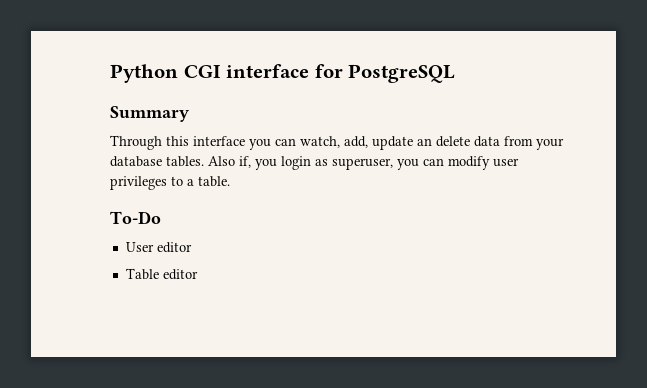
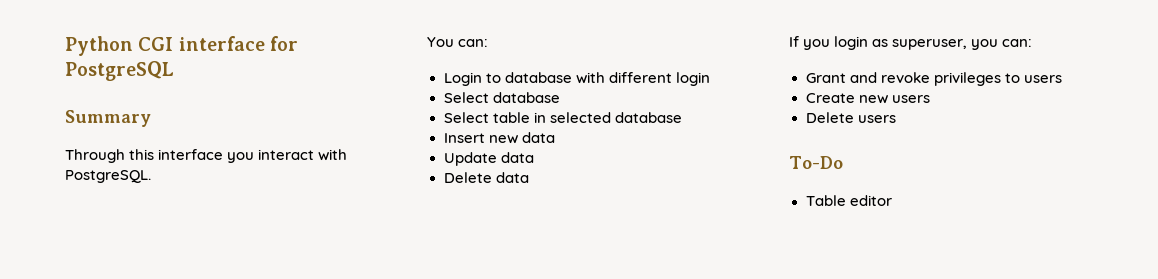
- Through this interface you can watch, add, update an delete data from your database tables. Also if, you login as superuser, you can modify user privileges to a table.
+ Through this interface you interact with PostgreSQL.
+ You can:
+ Login to database with different login
+ Select database
+ Select table in selected database
+ Insert new data
+ Update data
+ Delete data
+ If you login as superuser, you can:
+ Grant and revoke privileges to users
+ Create new users
+ Delete users
- User editor

